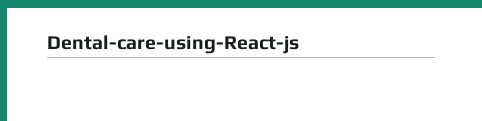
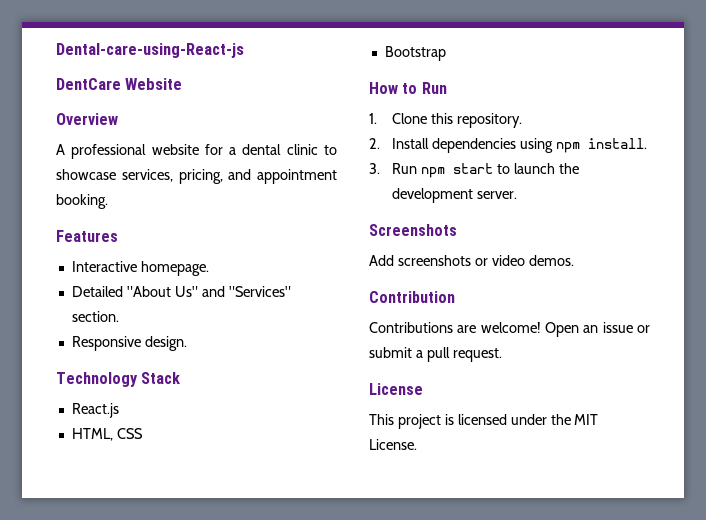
+ DentCare Website
+ Overview
+ A professional website for a dental clinic to showcase services, pricing, and appointment booking.
+ Features
+ Interactive homepage.
+ Detailed "About Us" and "Services" section.
+ Responsive design.
+ Technology Stack
+ React.js
+ HTML, CSS
+ Bootstrap
+ How to Run
+ 1. Clone this repository.
+ 2. Install dependencies using npm install.
+ 3. Run npm start to launch the development server.
+ Screenshots
+ Add screenshots or video demos.
+ Contribution
+ Contributions are welcome! Open an issue or submit a pull request.
+ License
+ This project is licensed under the MIT License.

